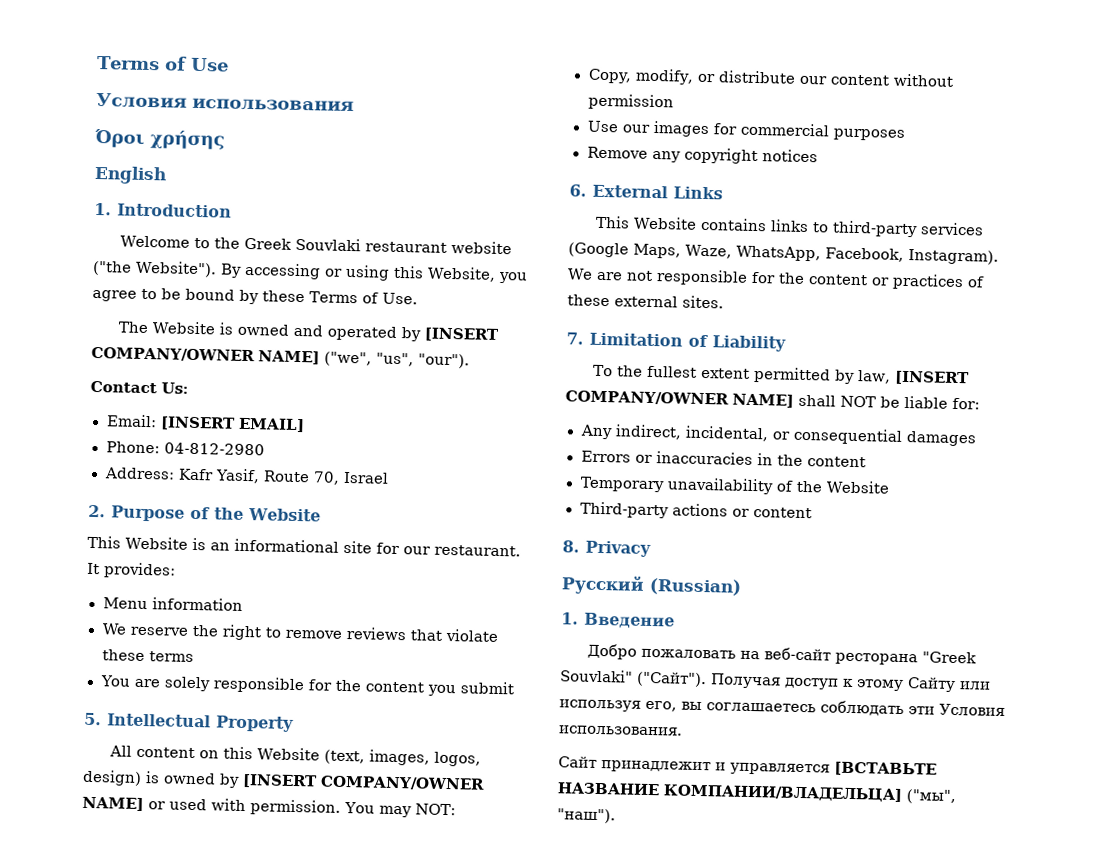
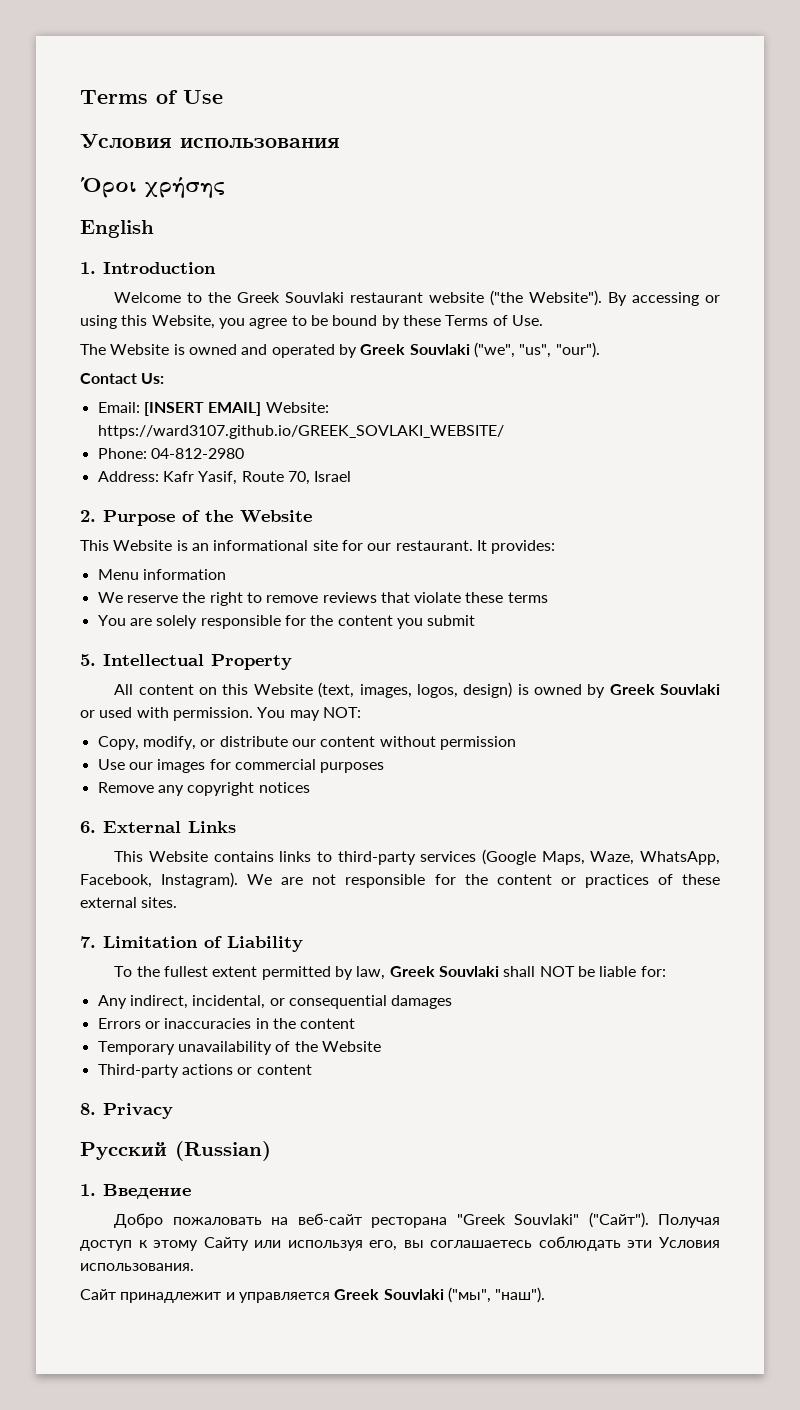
- The Website is owned and operated by [INSERT COMPANY/OWNER NAME] ("we", "us", "our").
+ The Website is owned and operated by Greek Souvlaki ("we", "us", "our").
- Email: [INSERT EMAIL]
+ Email: [INSERT EMAIL] Website: https://ward3107.github.io/GREEK_SOVLAKI_WEBSITE/
- All content on this Website (text, images, logos, design) is owned by [INSERT COMPANY/OWNER NAME] or used with permission.
+ All content on this Website (text, images, logos, design) is owned by Greek Souvlaki or used with permission.
- To the fullest extent permitted by law, [INSERT COMPANY/OWNER NAME] shall NOT be liable for:
+ To the fullest extent permitted by law, Greek Souvlaki shall NOT be liable for:
- Сайт принадлежит и управляется [ВСТАВЬТЕ НАЗВАНИЕ КОМПАНИИ/ВЛАДЕЛЬЦА] ("мы", "наш").
+ Сайт принадлежит и управляется Greek Souvlaki ("мы", "наш").

